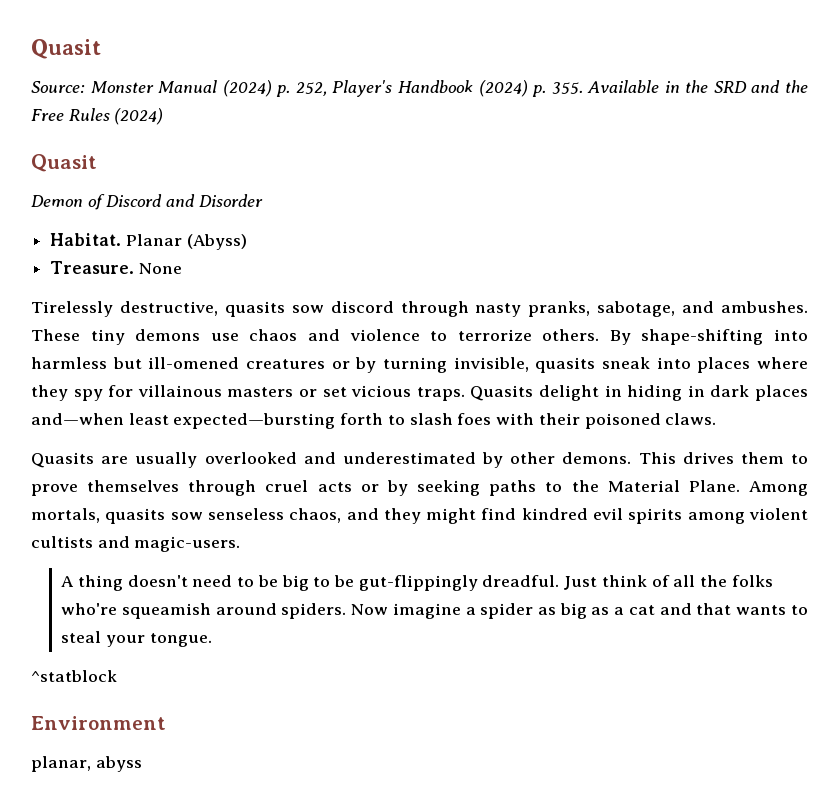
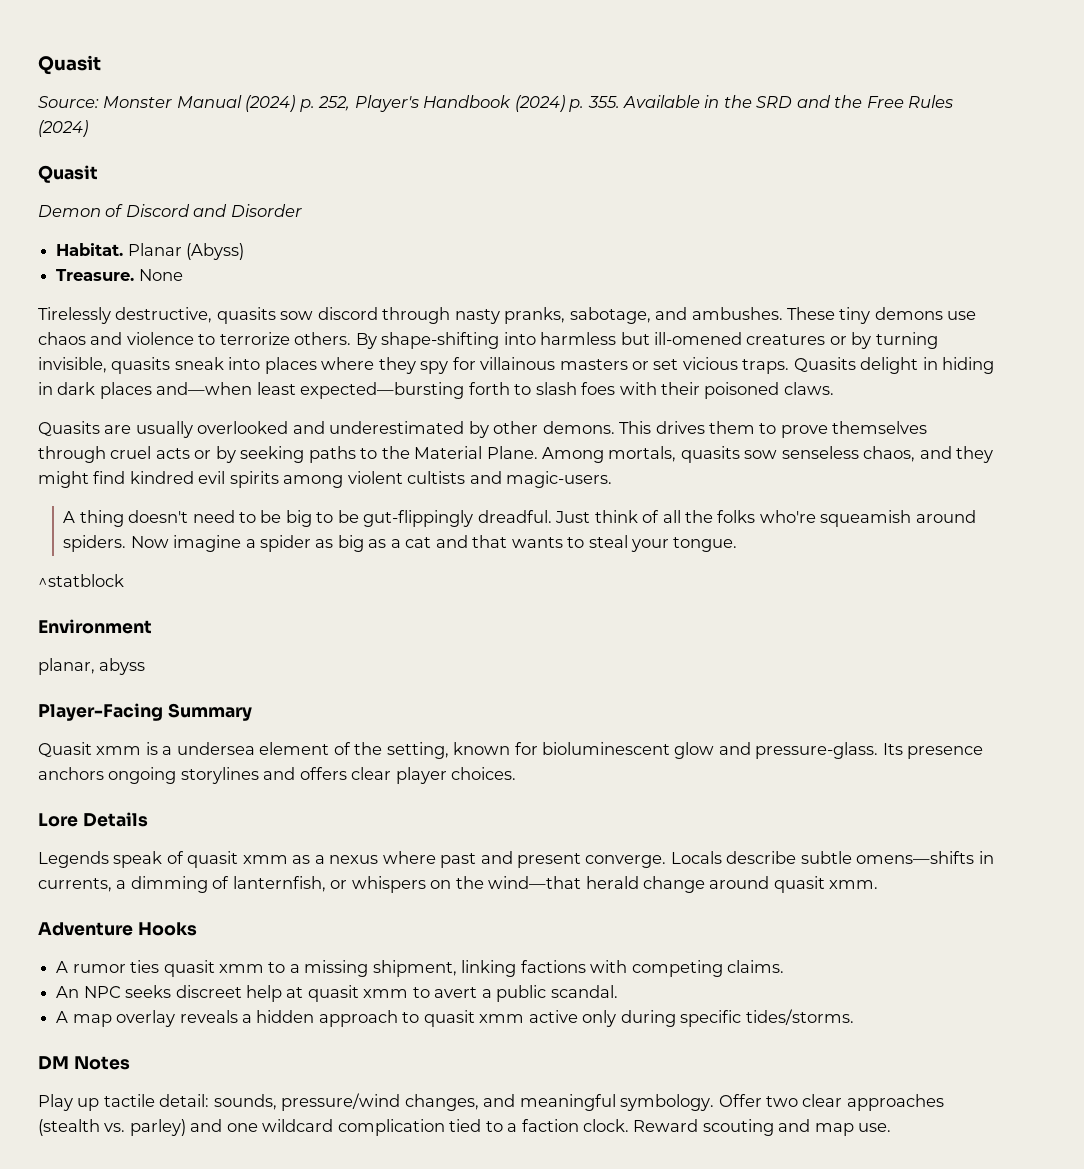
+ Player-Facing Summary
+ Quasit xmm is a undersea element of the setting, known for bioluminescent glow and pressure-glass. Its presence anchors ongoing storylines and offers clear player choices.
+ Lore Details
+ Legends speak of quasit xmm as a nexus where past and present converge. Locals describe subtle omens—shifts in currents, a dimming of lanternfish, or whispers on the wind—that herald change around quasit xmm.
+ Adventure Hooks
+ A rumor ties quasit xmm to a missing shipment, linking factions with competing claims.
+ An NPC seeks discreet help at quasit xmm to avert a public scandal.
+ A map overlay reveals a hidden approach to quasit xmm active only during specific tides/storms.
+ DM Notes
+ Play up tactile detail: sounds, pressure/wind changes, and meaningful symbology. Offer two clear approaches (stealth vs. parley) and one wildcard complication tied to a faction clock. Reward scouting and map use.

